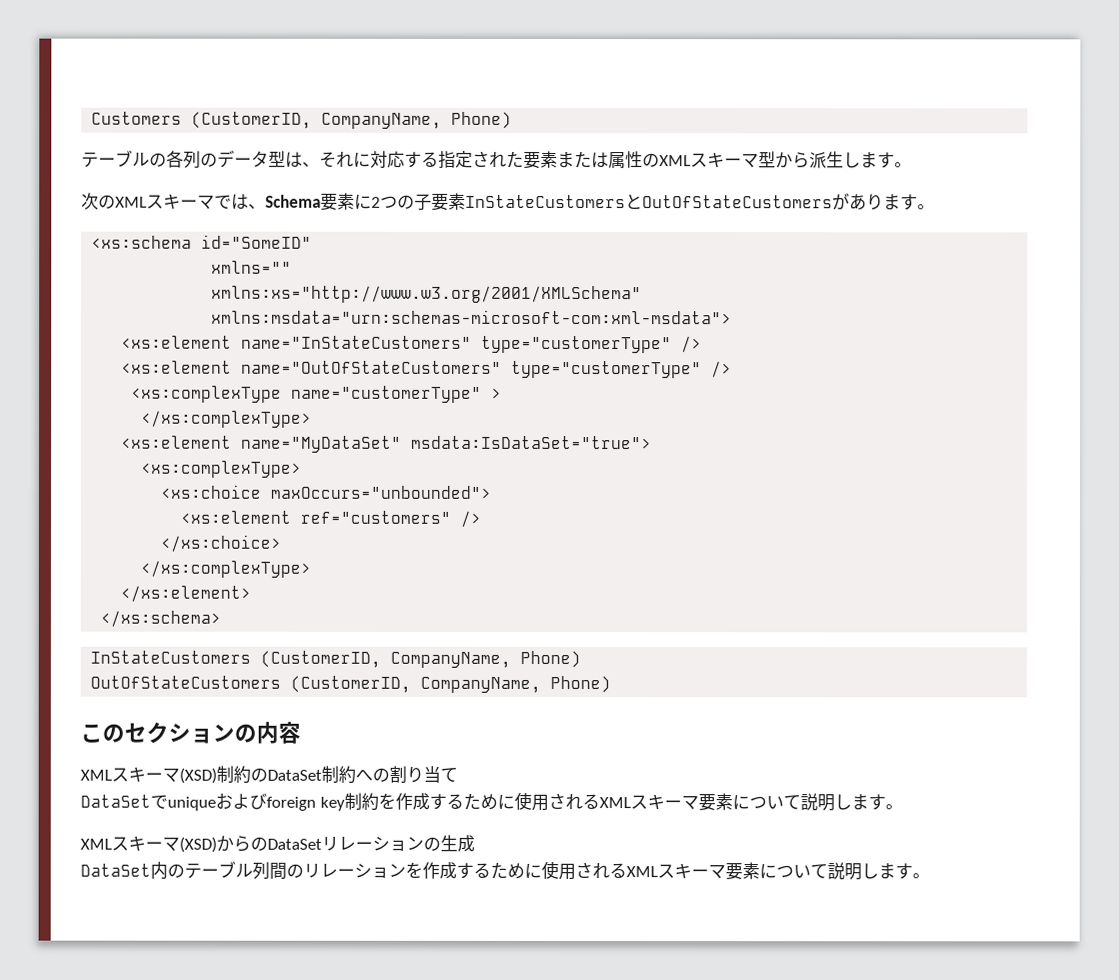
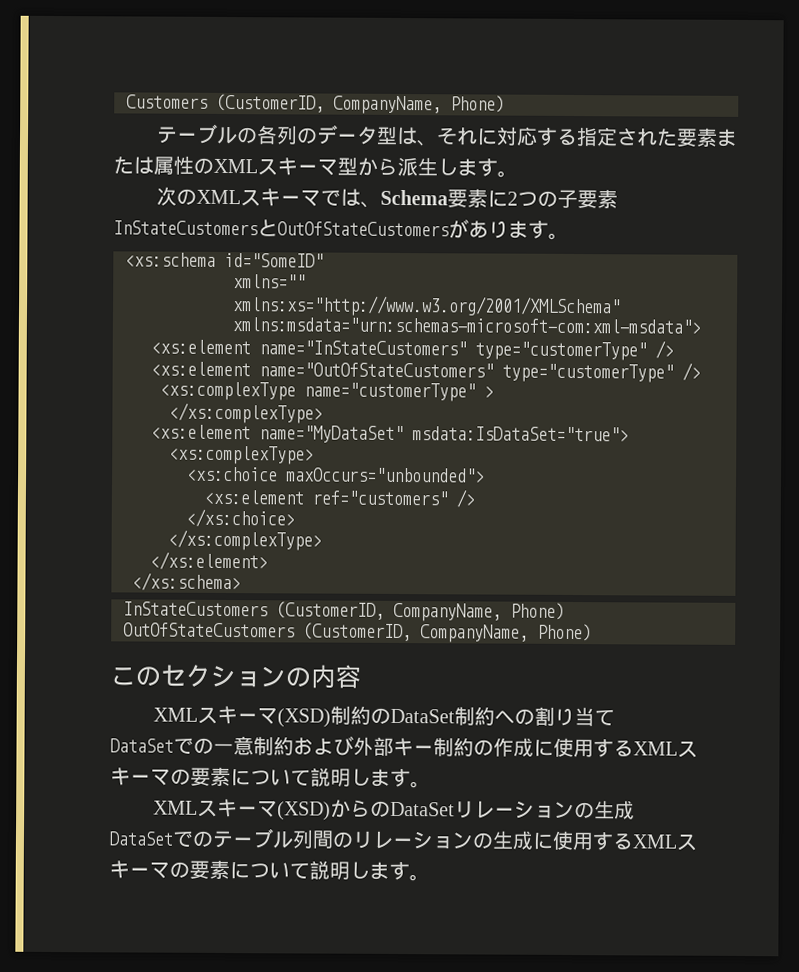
- DataSetでuniqueおよびforeign key制約を作成するために使用されるXMLスキーマ要素について説明します。
+ DataSetでの一意制約および外部キー制約の作成に使用するXMLスキーマの要素について説明します。
- DataSet内のテーブル列間のリレーションを作成するために使用されるXMLスキーマ要素について説明します。
+ DataSetでのテーブル列間のリレーションの生成に使用するXMLスキーマの要素について説明します。

